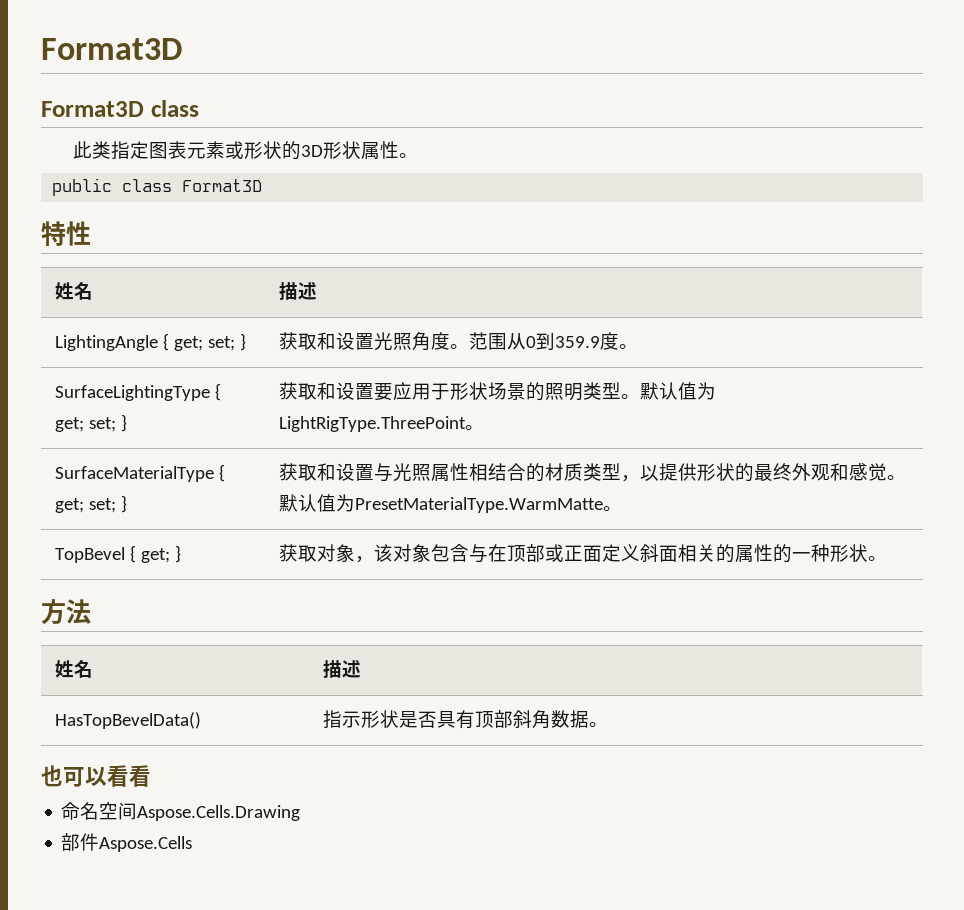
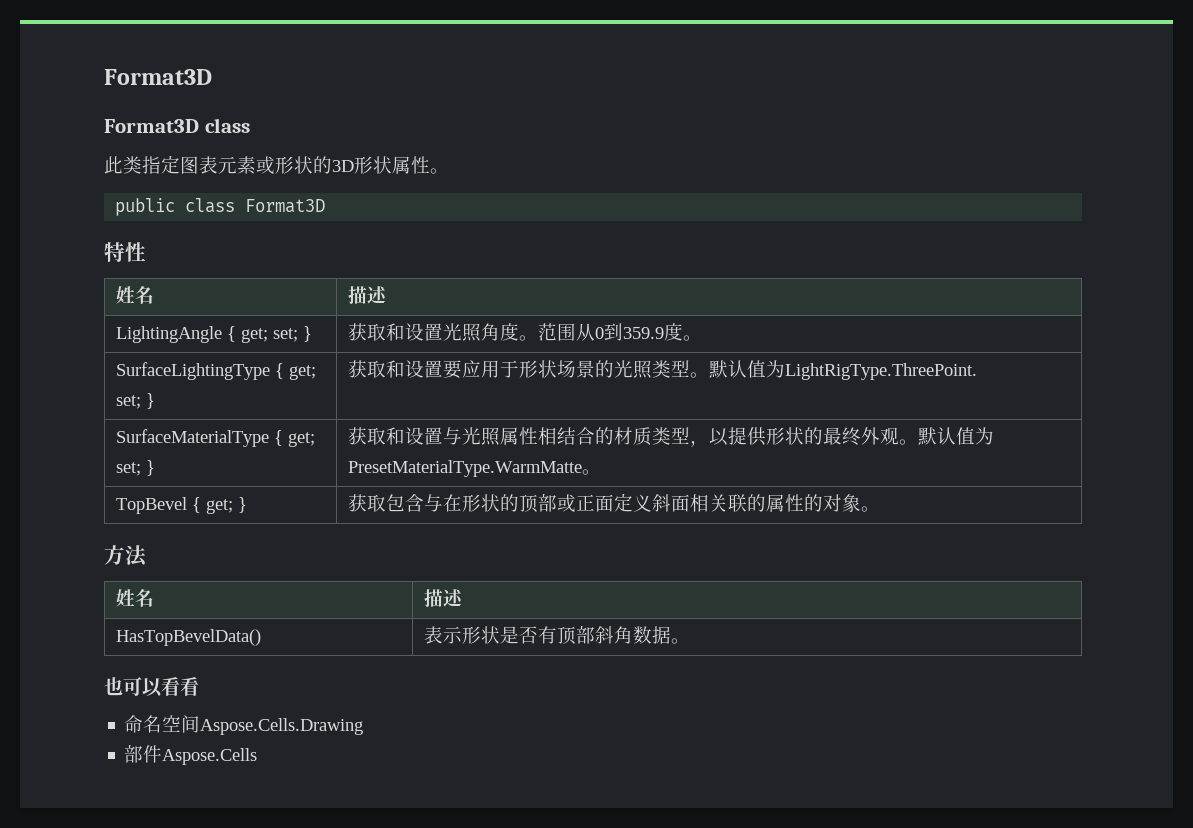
- SurfaceLightingType { get; set; } | 获取和设置要应用于形状场景的照明类型。默认值为LightRigType.ThreePoint。
+ SurfaceLightingType { get; set; } | 获取和设置要应用于形状场景的光照类型。默认值为LightRigType.ThreePoint.
- SurfaceMaterialType { get; set; } | 获取和设置与光照属性相结合的材质类型，以提供形状的最终外观和感觉。默认值为PresetMaterialType.WarmMatte。
+ SurfaceMaterialType { get; set; } | 获取和设置与光照属性相结合的材质类型，以提供形状的最终外观。默认值为PresetMaterialType.WarmMatte。
- TopBevel { get; } | 获取对象，该对象包含与在顶部或正面定义斜面相关的属性的一种形状。
+ TopBevel { get; } | 获取包含与在形状的顶部或正面定义斜面相关联的属性的对象。
- HasTopBevelData() | 指示形状是否具有顶部斜角数据。
+ HasTopBevelData() | 表示形状是否有顶部斜角数据。

